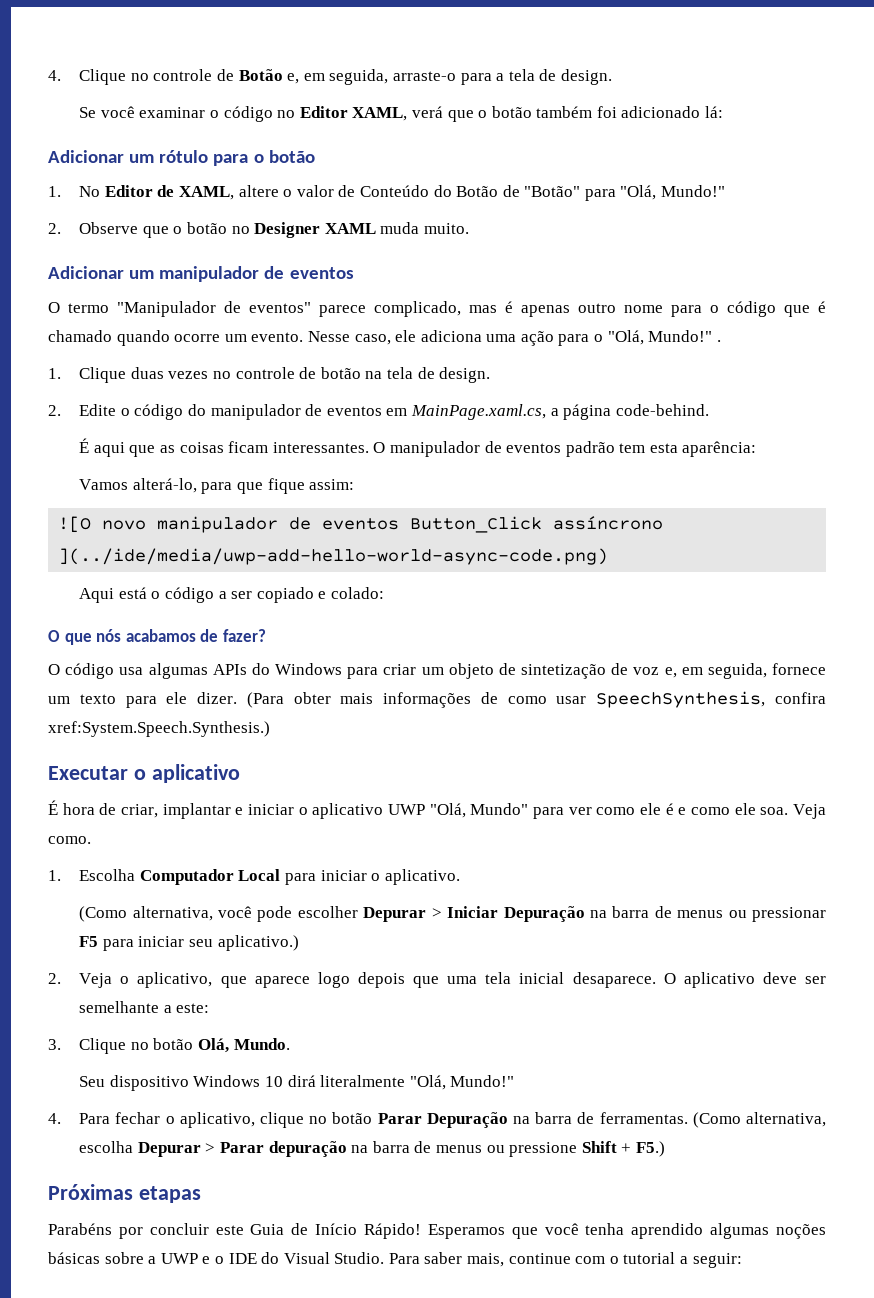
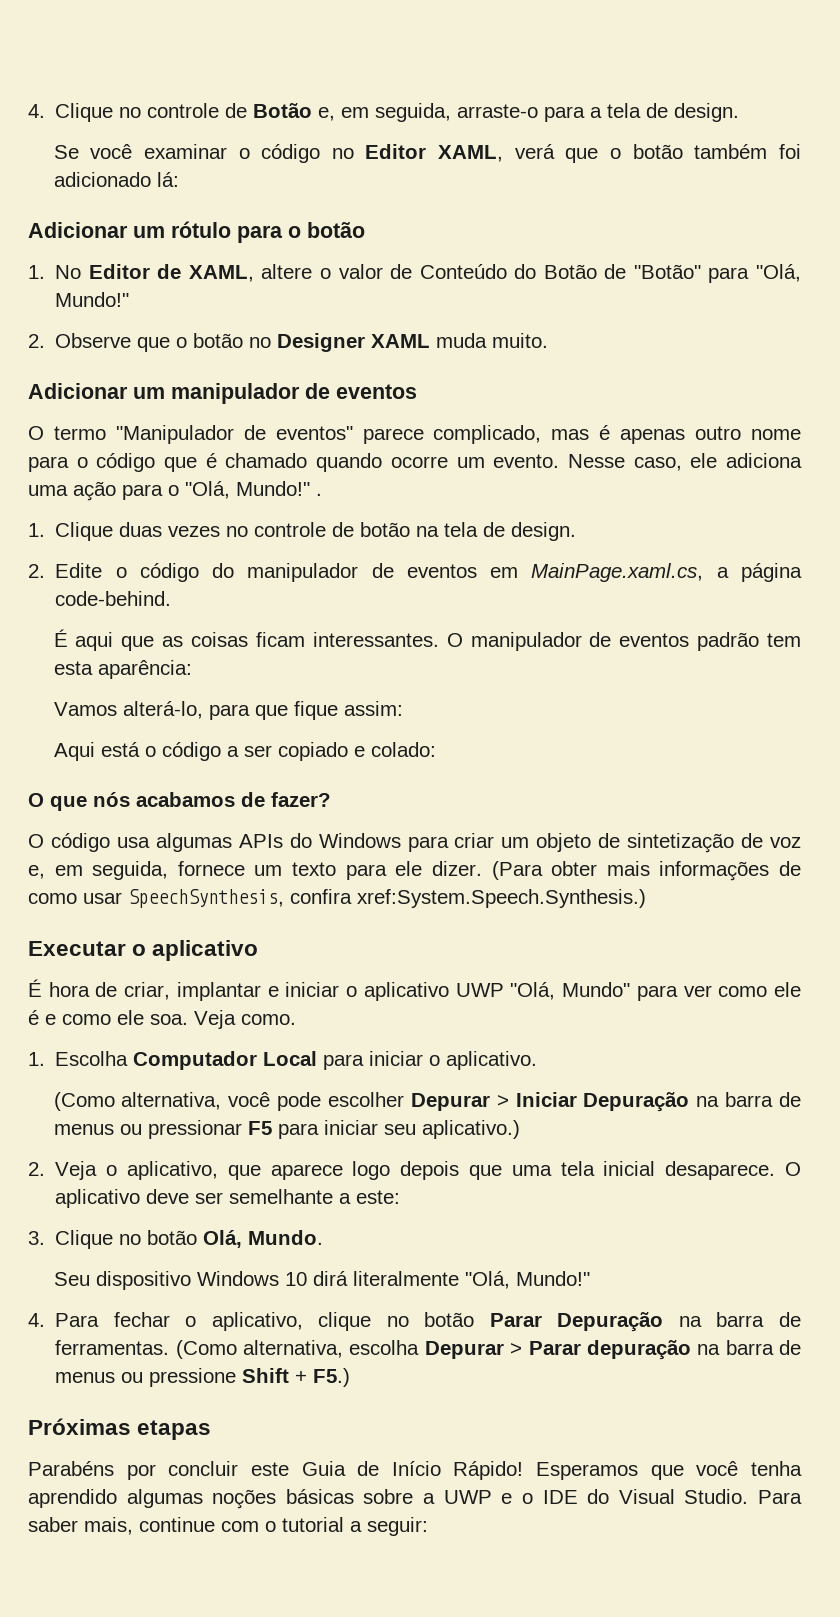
- ![O novo manipulador de eventos Button_Click assíncrono ](../ide/media/uwp-add-hello-world-async-code.png)

